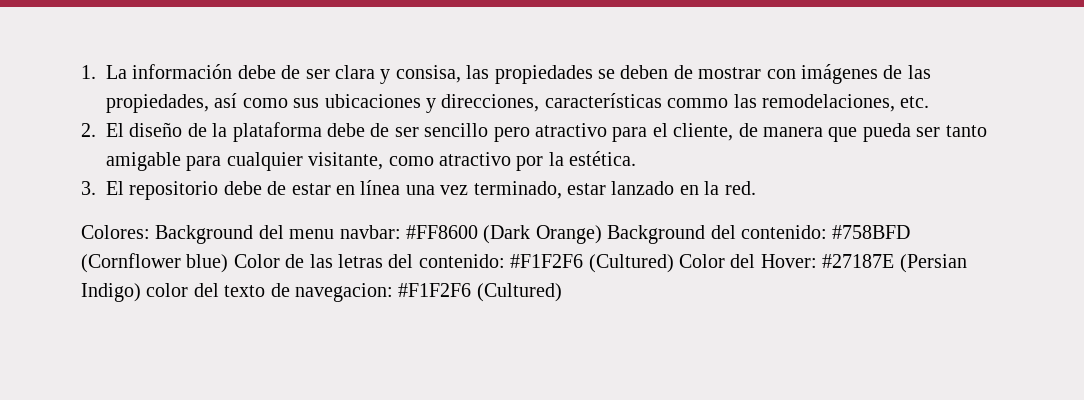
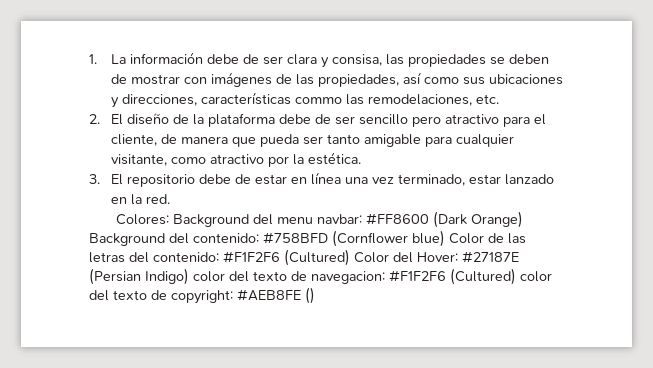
- Colores: Background del menu navbar: #FF8600 (Dark Orange) Background del contenido: #758BFD (Cornflower blue) Color de las letras del contenido: #F1F2F6 (Cultured) Color del Hover: #27187E (Persian Indigo) color del texto de navegacion: #F1F2F6 (Cultured)
+ Colores: Background del menu navbar: #FF8600 (Dark Orange) Background del contenido: #758BFD (Cornflower blue) Color de las letras del contenido: #F1F2F6 (Cultured) Color del Hover: #27187E (Persian Indigo) color del texto de navegacion: #F1F2F6 (Cultured) color del texto de copyright: #AEB8FE ()

